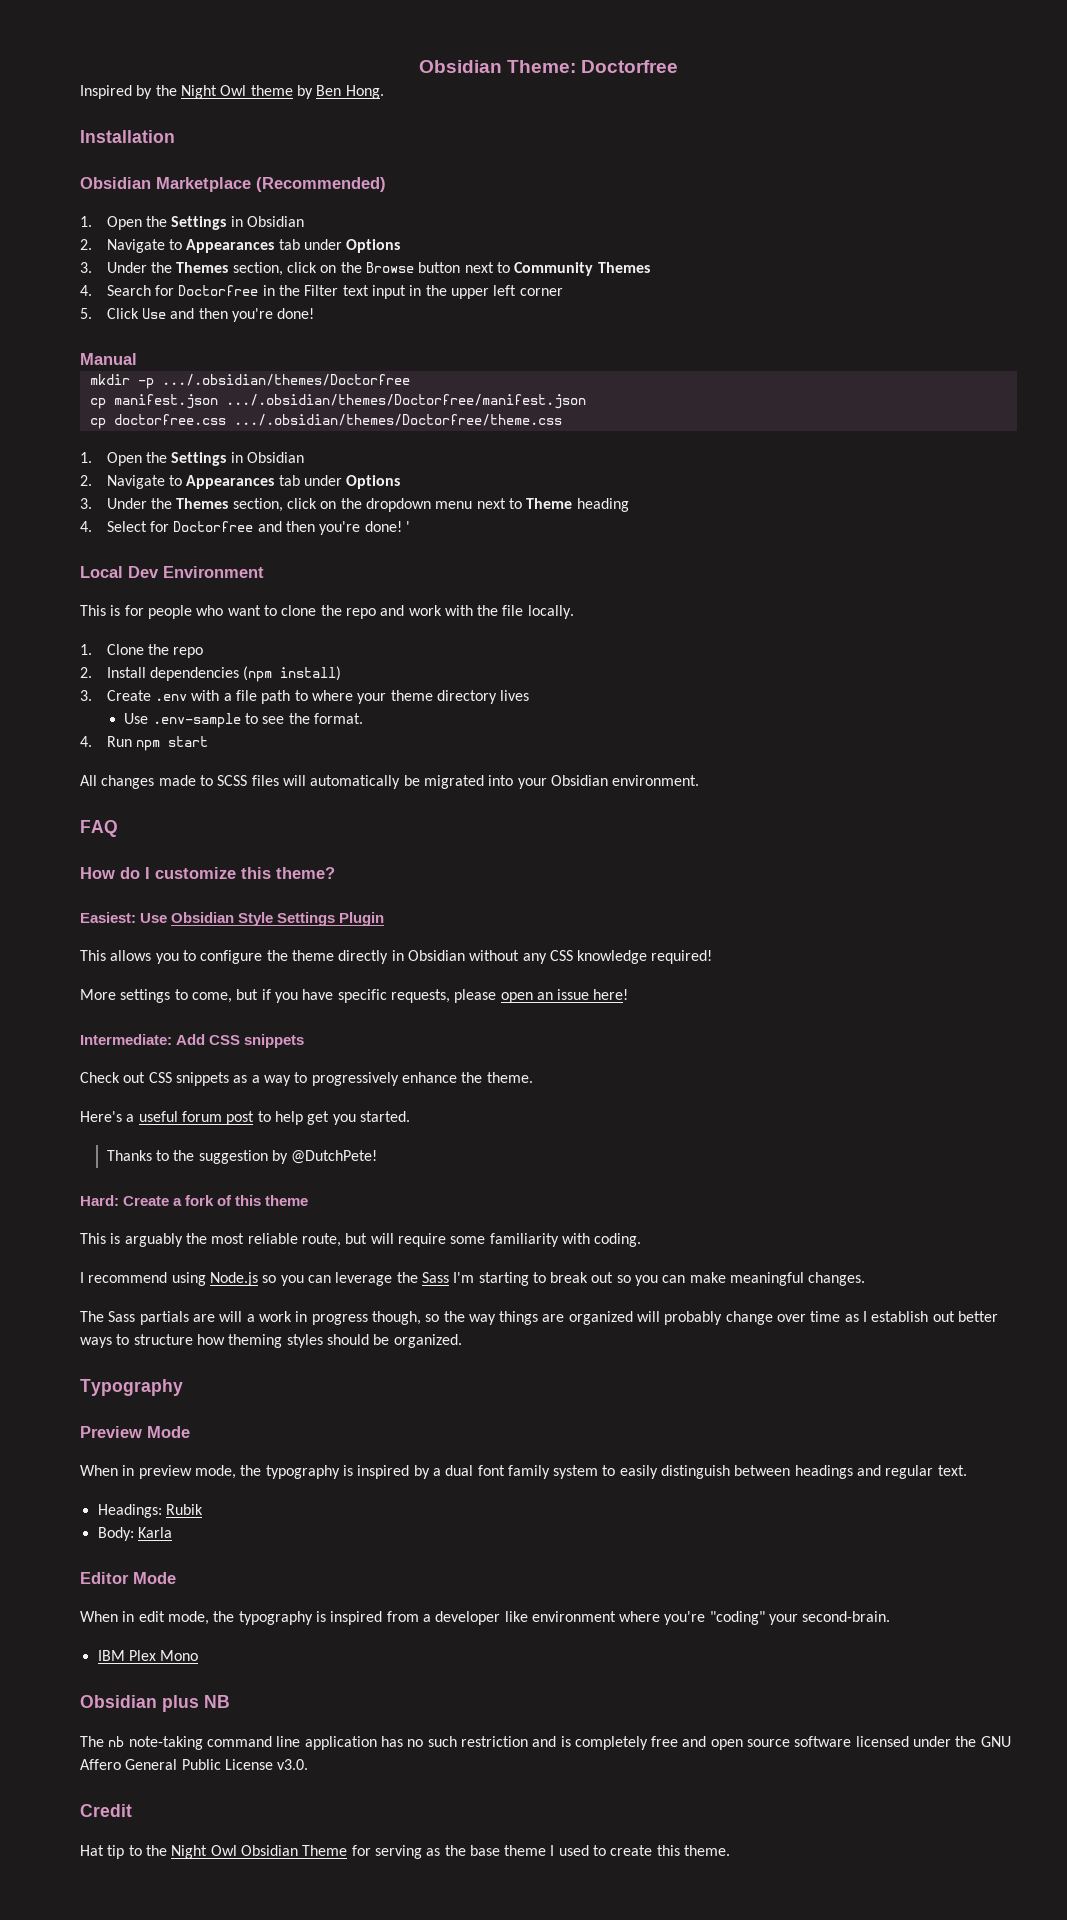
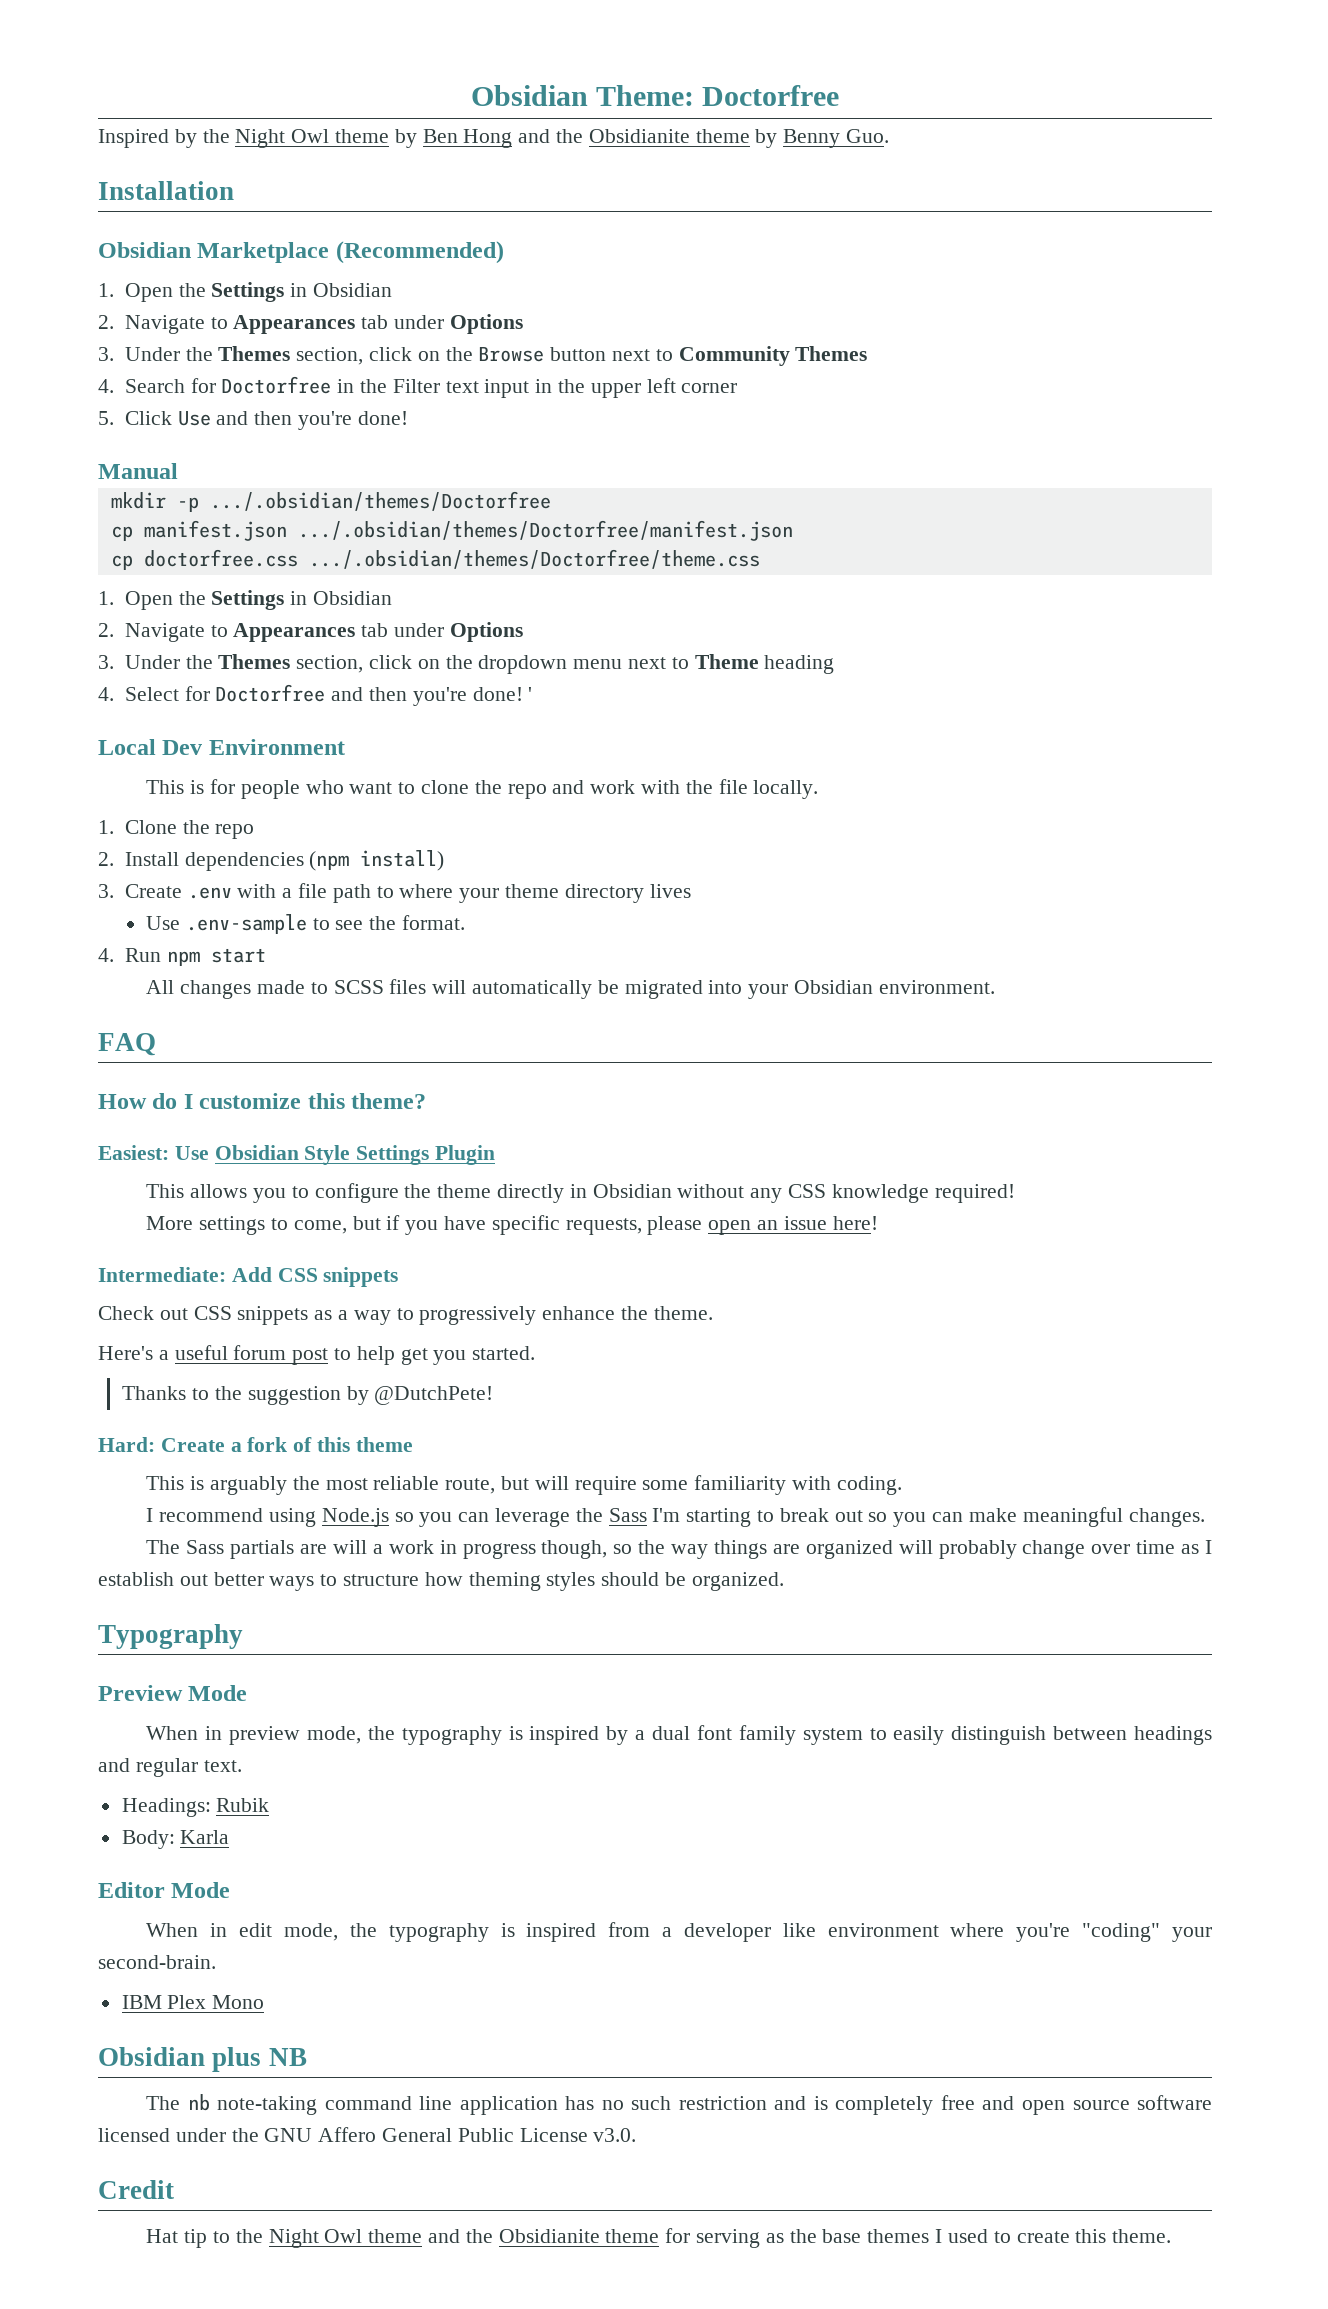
- Inspired by the Night Owl theme by Ben Hong.
+ Inspired by the Night Owl theme by Ben Hong and the Obsidianite theme by Benny Guo.
- Hat tip to the Night Owl Obsidian Theme for serving as the base theme I used to create this theme.
+ Hat tip to the Night Owl theme and the Obsidianite theme for serving as the base themes I used to create this theme.

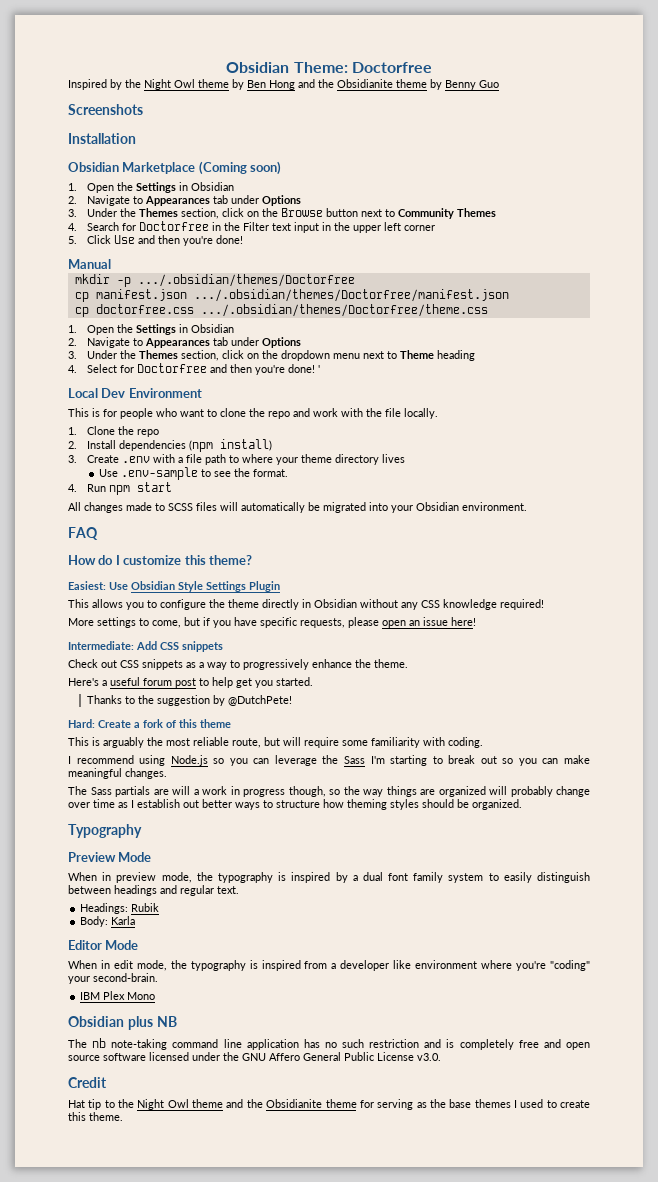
- Inspired by the Night Owl theme by Ben Hong and the Obsidianite theme by Benny Guo.
+ Inspired by the Night Owl theme by Ben Hong and the Obsidianite theme by Benny Guo
+ Screenshots
- Obsidian Marketplace (Recommended)
+ Obsidian Marketplace (Coming soon)

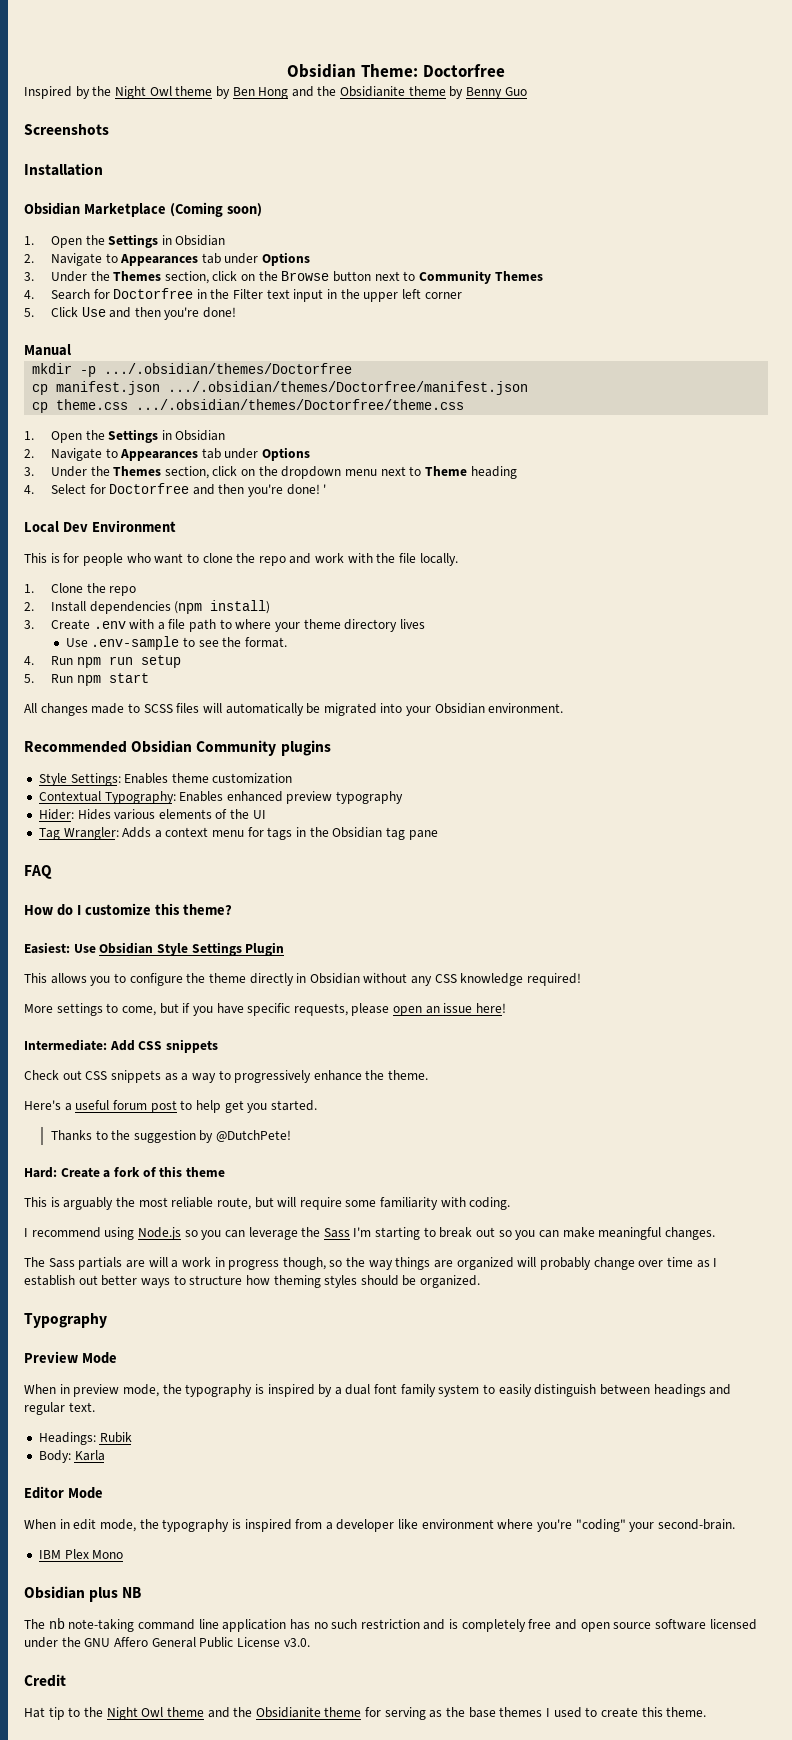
- cp doctorfree.css .../.obsidian/themes/Doctorfree/theme.css
+ cp theme.css .../.obsidian/themes/Doctorfree/theme.css
- 4. Run npm start
+ 4. Run npm run setup
+ 5. Run npm start
+ Recommended Obsidian Community plugins
+ Style Settings: Enables theme customization
+ Contextual Typography: Enables enhanced preview typography
+ Hider: Hides various elements of the UI
+ Tag Wrangler: Adds a context menu for tags in the Obsidian tag pane

